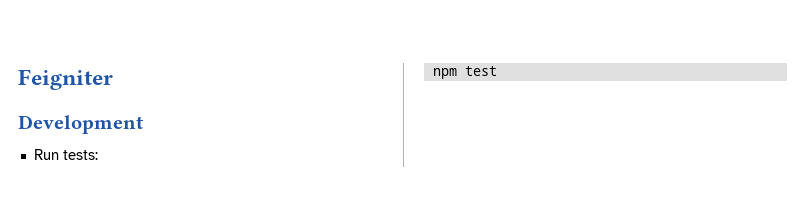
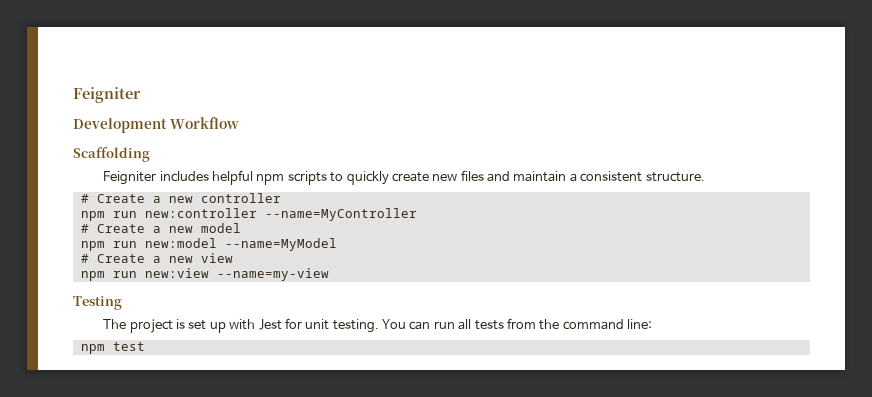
- Development
- Run tests:
+ Development Workflow
+ Scaffolding
+ Feigniter includes helpful npm scripts to quickly create new files and maintain a consistent structure.
+ # Create a new controller
+ npm run new:controller --name=MyController
+ # Create a new model
+ npm run new:model --name=MyModel
+ # Create a new view
+ npm run new:view --name=my-view
+ Testing
+ The project is set up with Jest for unit testing. You can run all tests from the command line:

